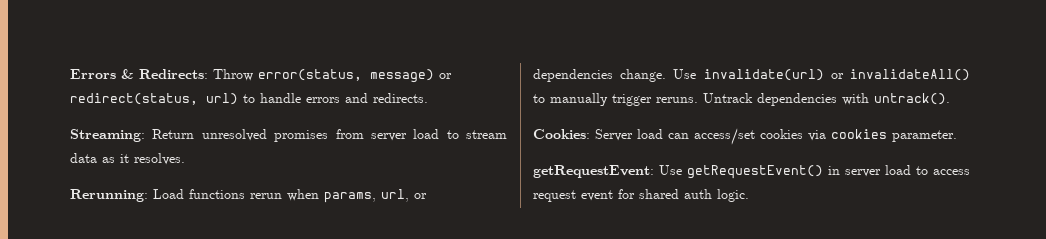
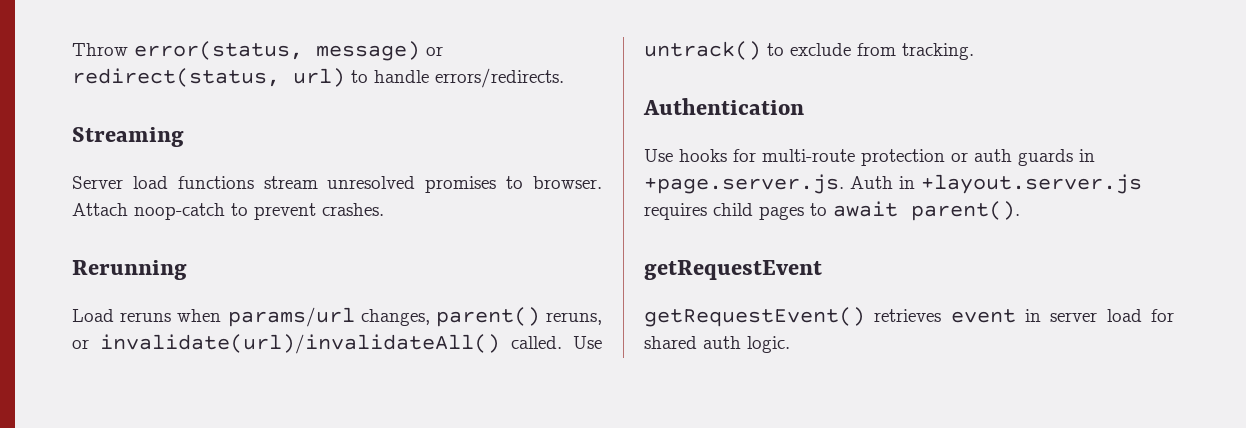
- Errors & Redirects: Throw error(status, message) or redirect(status, url) to handle errors and redirects.
- Streaming: Return unresolved promises from server load to stream data as it resolves.
- Rerunning: Load functions rerun when params, url, or dependencies change. Use invalidate(url) or invalidateAll() to manually trigger reruns. Untrack dependencies with untrack().
- Cookies: Server load can access/set cookies via cookies parameter.
- getRequestEvent: Use getRequestEvent() in server load to access request event for shared auth logic.
+ Throw error(status, message) or redirect(status, url) to handle errors/redirects.
+ Streaming
+ Server load functions stream unresolved promises to browser. Attach noop-catch to prevent crashes.
+ Rerunning
+ Load reruns when params/url changes, parent() reruns, or invalidate(url)/invalidateAll() called. Use untrack() to exclude from tracking.
+ Authentication
+ Use hooks for multi-route protection or auth guards in +page.server.js. Auth in +layout.server.js requires child pages to await parent().
+ getRequestEvent
+ getRequestEvent() retrieves event in server load for shared auth logic.

